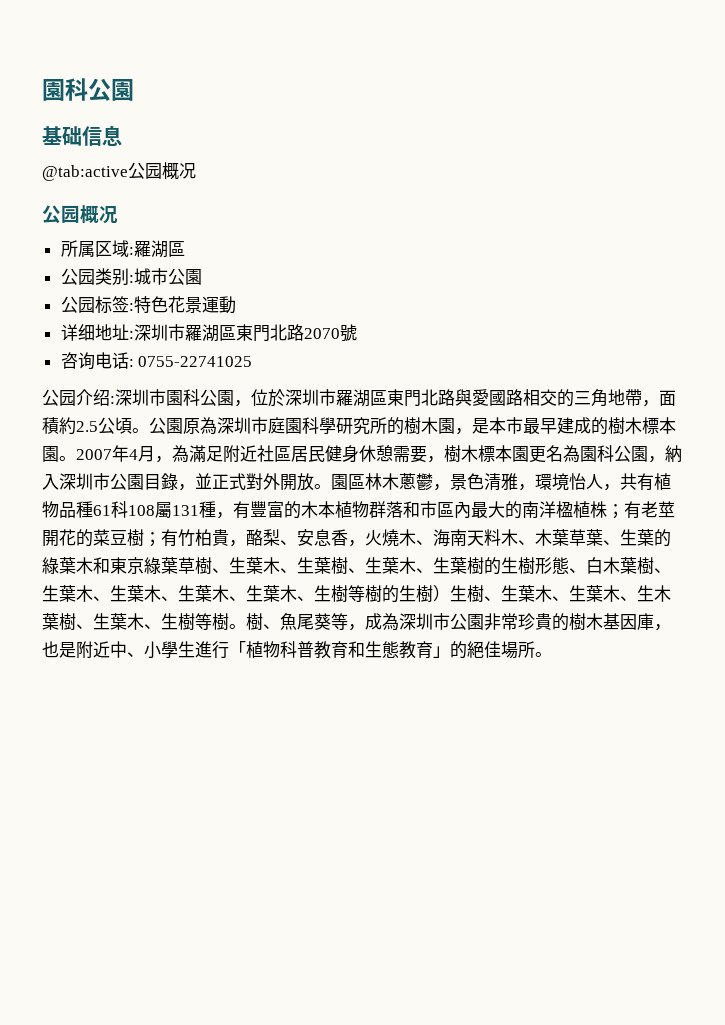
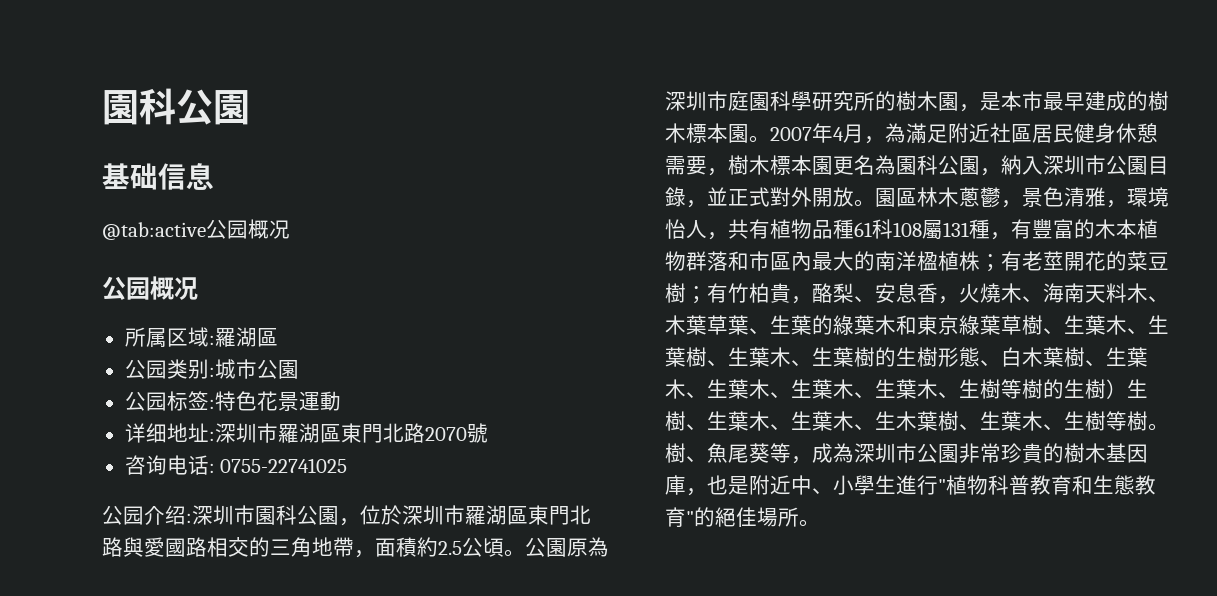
- 樹、魚尾葵等，成為深圳市公園非常珍貴的樹木基因庫，也是附近中、小學生進行「植物科普教育和生態教育」的絕佳場所。
+ 樹、魚尾葵等，成為深圳市公園非常珍貴的樹木基因庫，也是附近中、小學生進行"植物科普教育和生態教育"的絕佳場所。

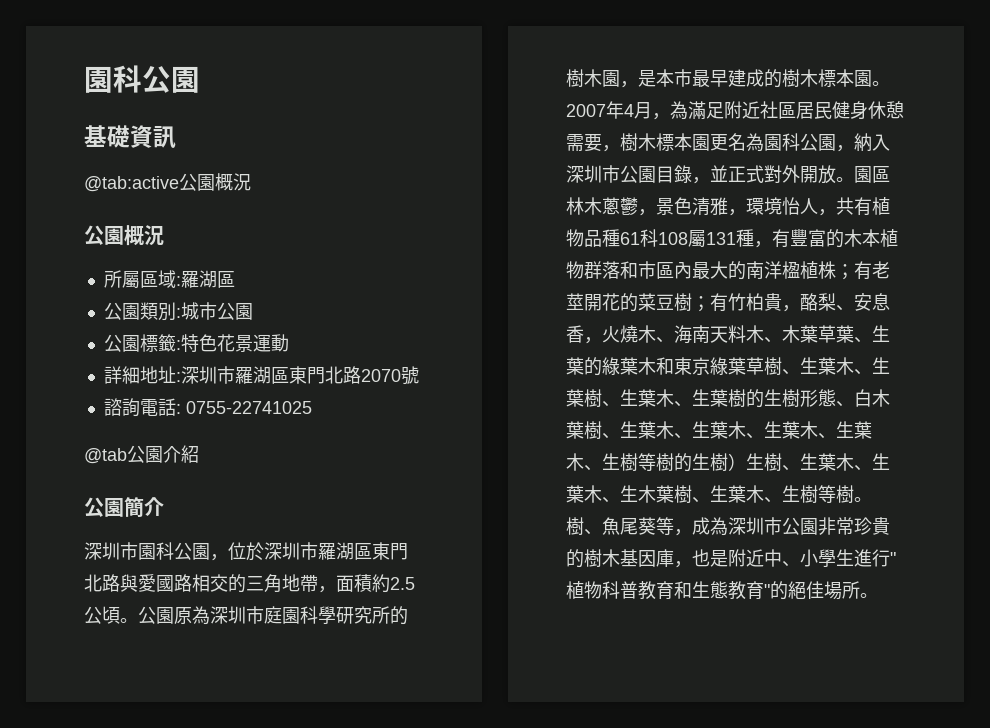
- 基础信息
+ 基礎資訊
- @tab:active公园概况
- 公园概况
- 所属区域:羅湖區
+ @tab:active公園概況
+ 公園概況
+ 所屬區域:羅湖區
- 公园类别:城市公園
+ 公園類別:城市公園
- 公园标签:特色花景運動
+ 公園標籤:特色花景運動
- 详细地址:深圳市羅湖區東門北路2070號
+ 詳細地址:深圳市羅湖區東門北路2070號
- 咨询电话: 0755-22741025
+ 諮詢電話: 0755-22741025
- 公园介绍:深圳市園科公園，位於深圳市羅湖區東門北路與愛國路相交的三角地帶，面積約2.5公頃。
+ @tab公園介紹
+ 公園簡介
+ 深圳市園科公園，位於深圳市羅湖區東門北路與愛國路相交的三角地帶，面積約2.5公頃。

